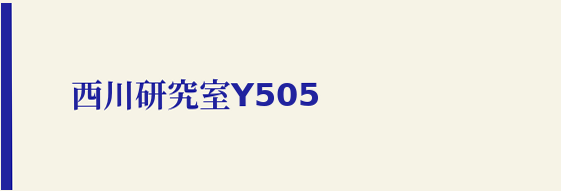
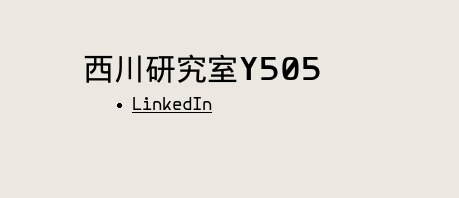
+ LinkedIn

